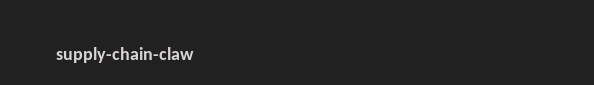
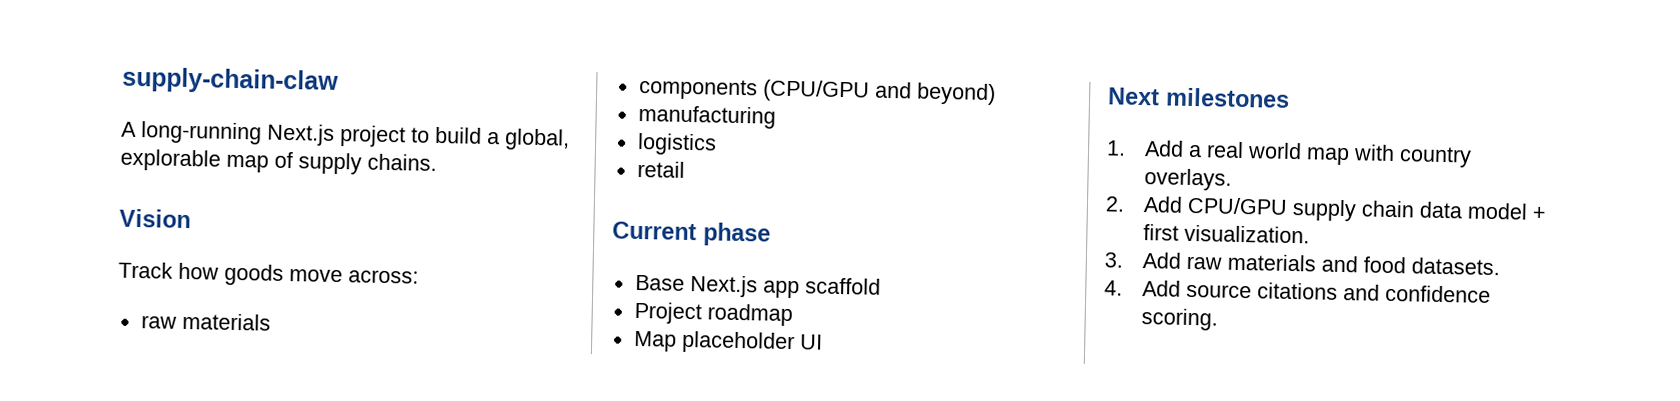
+ A long-running Next.js project to build a global, explorable map of supply chains.
+ Vision
+ Track how goods move across:
+ raw materials
+ components (CPU/GPU and beyond)
+ manufacturing
+ logistics
+ retail
+ Current phase
+ Base Next.js app scaffold
+ Project roadmap
+ Map placeholder UI
+ Next milestones
+ 1. Add a real world map with country overlays.
+ 2. Add CPU/GPU supply chain data model + first visualization.
+ 3. Add raw materials and food datasets.
+ 4. Add source citations and confidence scoring.

